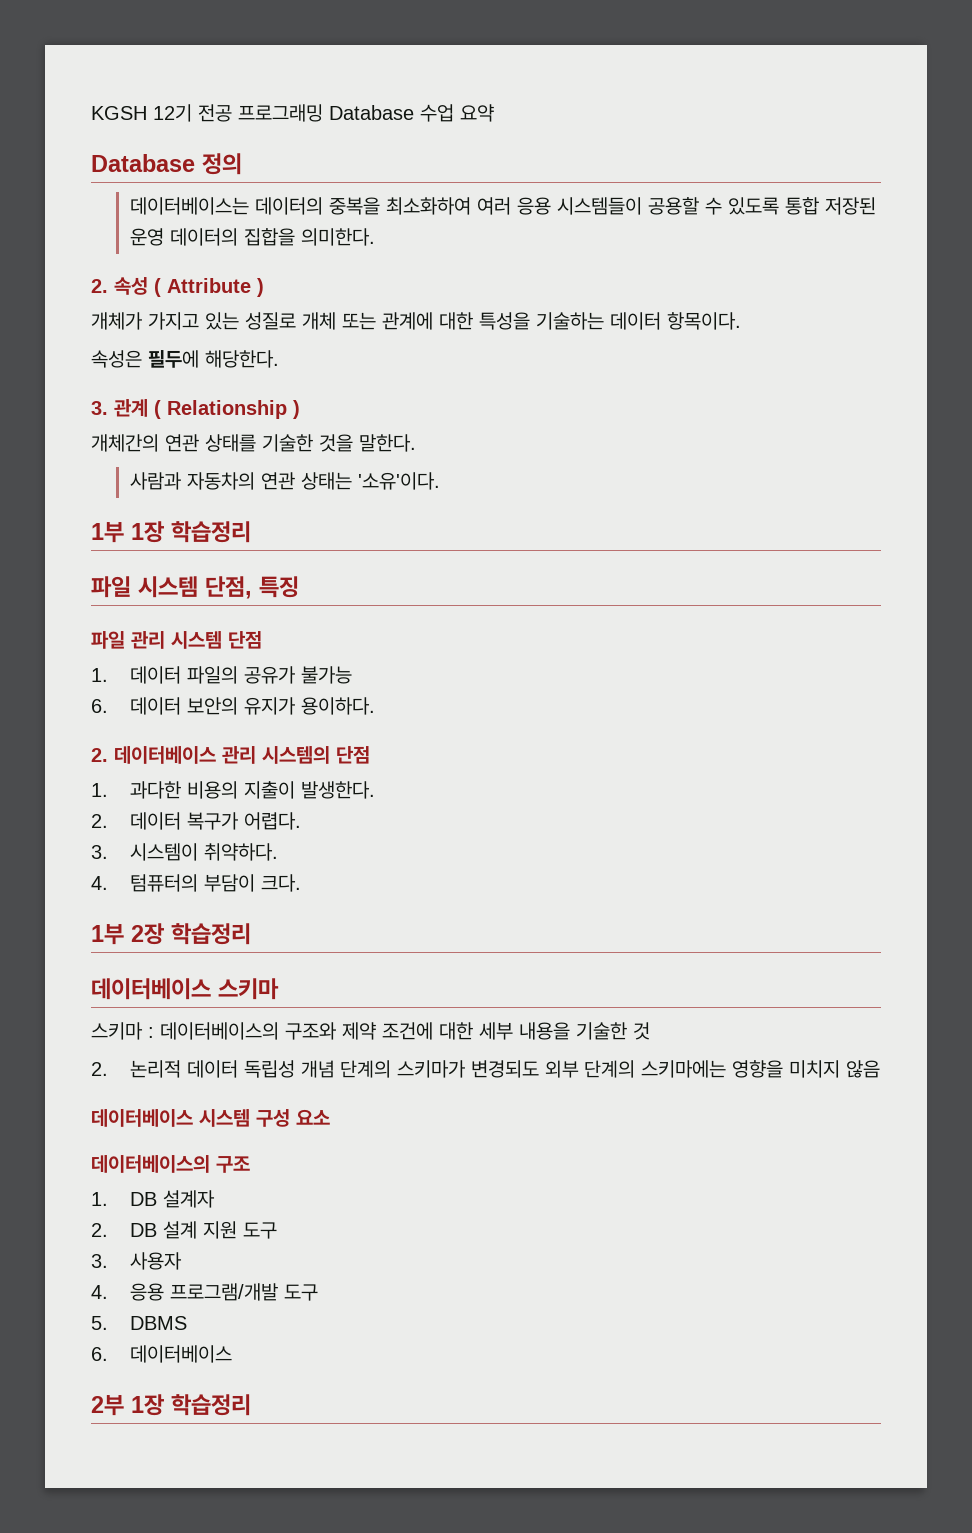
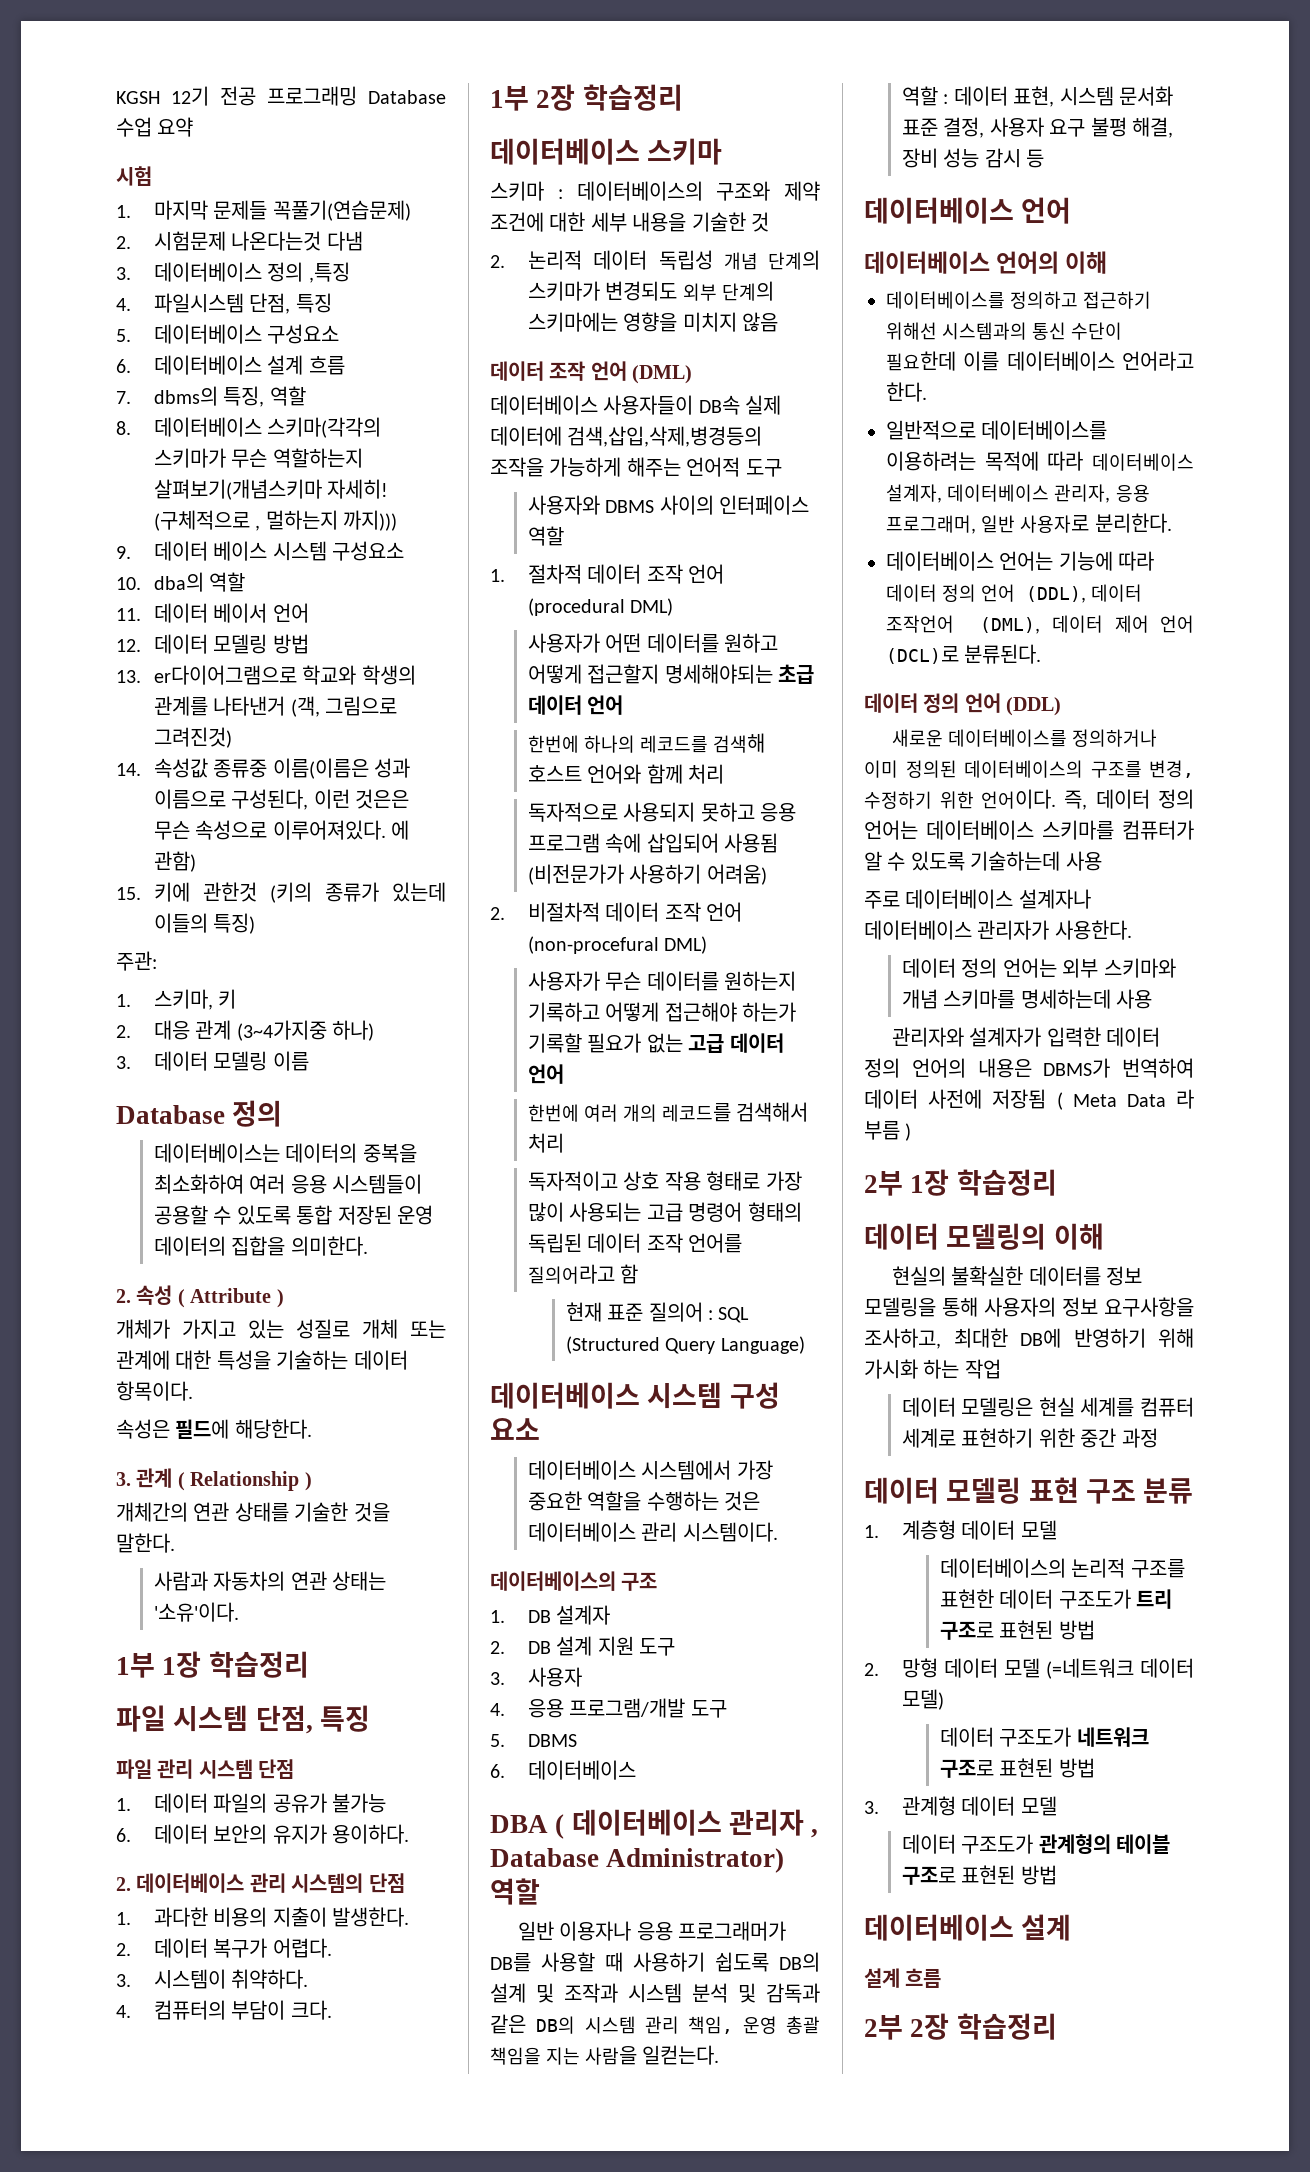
+ 시험
+ 1. 마지막 문제들 꼭풀기(연습문제)
+ 2. 시험문제 나온다는것 다냄
+ 3. 데이터베이스 정의 ,특징
+ 4. 파일시스템 단점, 특징
+ 5. 데이터베이스 구성요소
+ 6. 데이터베이스 설계 흐름
+ 7. dbms의 특징, 역할
+ 8. 데이터베이스 스키마(각각의 스키마가 무슨 역할하는지 살펴보기(개념스키마 자세히! (구체적으로 , 멀하는지 까지)))
+ 9. 데이터 베이스 시스템 구성요소
+ 10. dba의 역할
+ 11. 데이터 베이서 언어
+ 12. 데이터 모델링 방법
+ 13. er다이어그램으로 학교와 학생의 관계를 나타낸거 (객, 그림으로 그려진것)
+ 14. 속성값 종류중 이름(이름은 성과 이름으로 구성된다, 이런 것은은 무슨 속성으로 이루어져있다. 에 관함)
+ 15. 키에 관한것 (키의 종류가 있는데 이들의 특징)
+ 주관:
+ 1. 스키마, 키
+ 2. 대응 관계 (3~4가지중 하나)
+ 3. 데이터 모델링 이름
- 속성은 필두에 해당한다.
+ 속성은 필드에 해당한다.
- 4. 텀퓨터의 부담이 크다.
+ 4. 컴퓨터의 부담이 크다.
+ 데이터 조작 언어 (DML)
+ 데이터베이스 사용자들이 DB속 실제 데이터에 검색,삽입,삭제,병경등의 조작을 가능하게 해주는 언어적 도구
+ 사용자와 DBMS 사이의 인터페이스 역할
+ 1. 절차적 데이터 조작 언어 (procedural DML)
+ 사용자가 어떤 데이터를 원하고 어떻게 접근할지 명세해야되는 초급 데이터 언어
+ 한번에 하나의 레코드를 검색해 호스트 언어와 함께 처리
+ 독자적으로 사용되지 못하고 응용 프로그램 속에 삽입되어 사용됨 (비전문가가 사용하기 어려움)
+ 2. 비절차적 데이터 조작 언어 (non-procefural DML)
+ 사용자가 무슨 데이터를 원하는지 기록하고 어떻게 접근해야 하는가 기록할 필요가 없는 고급 데이터 언어
+ 한번에 여러 개의 레코드를 검색해서 처리
+ 독자적이고 상호 작용 형태로 가장 많이 사용되는 고급 명령어 형태의 독립된 데이터 조작 언어를 질의어라고 함
+ 현재 표준 질의어 : SQL (Structured Query Language)
  데이터베이스 시스템 구성 요소
+ 데이터베이스 시스템에서 가장 중요한 역할을 수행하는 것은 데이터베이스 관리 시스템이다.
+ DBA ( 데이터베이스 관리자 , Database Administrator) 역할
+ 일반 이용자나 응용 프로그래머가 DB를 사용할 때 사용하기 쉽도록 DB의 설계 및 조작과 시스템 분석 및 감독과 같은 DB의 시스템 관리 책임, 운영 총괄 책임을 지는 사람을 일컫는다.
+ 역할 : 데이터 표현, 시스템 문서화 표준 결정, 사용자 요구 불평 해결, 장비 성능 감시 등
+ 데이터베이스 언어
+ 데이터베이스 언어의 이해
+ 데이터베이스를 정의하고 접근하기 위해선 시스템과의 통신 수단이 필요한데 이를 데이터베이스 언어라고 한다.
+ 일반적으로 데이터베이스를 이용하려는 목적에 따라 데이터베이스 설계자, 데이터베이스 관리자, 응용 프로그래머, 일반 사용자로 분리한다.
+ 데이터베이스 언어는 기능에 따라 데이터 정의 언어 (DDL), 데이터 조작언어 (DML), 데이터 제어 언어 (DCL)로 분류된다.
+ 데이터 정의 언어 (DDL)
+ 새로운 데이터베이스를 정의하거나 이미 정의된 데이터베이스의 구조를 변경, 수정하기 위한 언어이다. 즉, 데이터 정의 언어는 데이터베이스 스키마를 컴퓨터가 알 수 있도록 기술하는데 사용
+ 주로 데이터베이스 설계자나 데이터베이스 관리자가 사용한다.
+ 데이터 정의 언어는 외부 스키마와 개념 스키마를 명세하는데 사용
+ 관리자와 설계자가 입력한 데이터 정의 언어의 내용은 DBMS가 번역하여 데이터 사전에 저장됨 ( Meta Data 라 부름 )
  2부 1장 학습정리
+ 데이터 모델링의 이해
+ 현실의 불확실한 데이터를 정보 모델링을 통해 사용자의 정보 요구사항을 조사하고, 최대한 DB에 반영하기 위해 가시화 하는 작업
+ 데이터 모델링은 현실 세계를 컴퓨터 세계로 표현하기 위한 중간 과정
+ 데이터 모델링 표현 구조 분류
+ 1. 계층형 데이터 모델
+ 데이터베이스의 논리적 구조를 표현한 데이터 구조도가 트리 구조로 표현된 방법
+ 2. 망형 데이터 모델 (=네트워크 데이터 모델)
+ 데이터 구조도가 네트워크 구조로 표현된 방법
+ 3. 관계형 데이터 모델
+ 데이터 구조도가 관계형의 테이블 구조로 표현된 방법
+ 데이터베이스 설계
+ 설계 흐름
+ 2부 2장 학습정리

